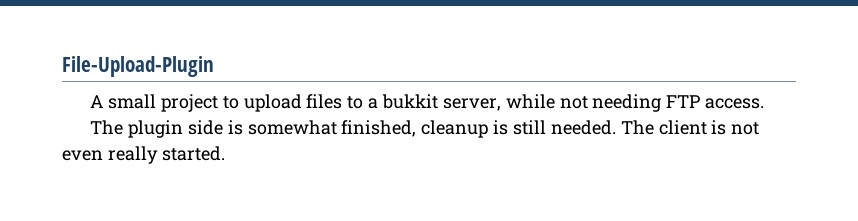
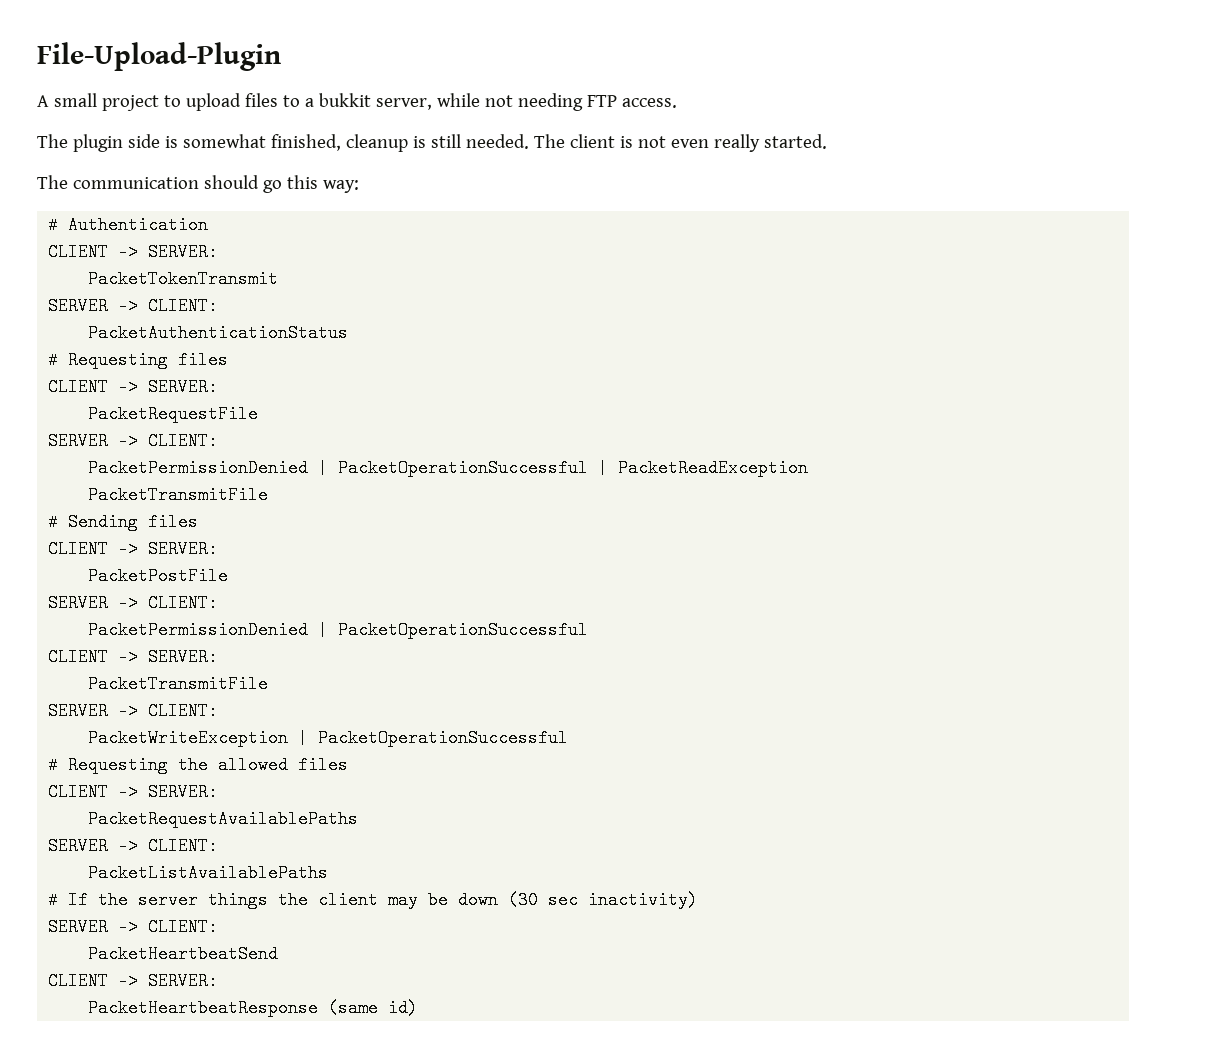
+ The communication should go this way:
+ # Authentication
+ CLIENT -> SERVER:
+ PacketTokenTransmit
+ SERVER -> CLIENT:
+ PacketAuthenticationStatus
+ # Requesting files
+ CLIENT -> SERVER:
+ PacketRequestFile
+ SERVER -> CLIENT:
+ PacketPermissionDenied | PacketOperationSuccessful | PacketReadException
+ PacketTransmitFile
+ # Sending files
+ CLIENT -> SERVER:
+ PacketPostFile
+ SERVER -> CLIENT:
+ PacketPermissionDenied | PacketOperationSuccessful
+ CLIENT -> SERVER:
+ PacketTransmitFile
+ SERVER -> CLIENT:
+ PacketWriteException | PacketOperationSuccessful
+ # Requesting the allowed files
+ CLIENT -> SERVER:
+ PacketRequestAvailablePaths
+ SERVER -> CLIENT:
+ PacketListAvailablePaths
+ # If the server things the client may be down (30 sec inactivity)
+ SERVER -> CLIENT:
+ PacketHeartbeatSend
+ CLIENT -> SERVER:
+ PacketHeartbeatResponse (same id)

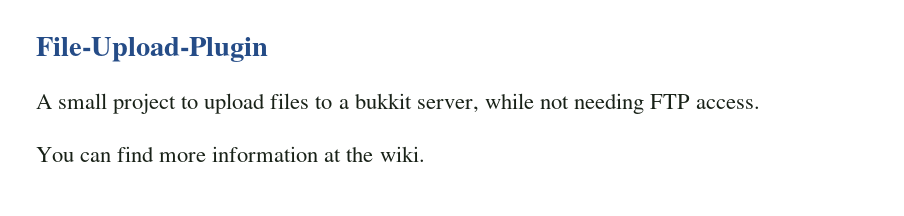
- The plugin side is somewhat finished, cleanup is still needed. The client is not even really started.
- The communication should go this way:
- # Authentication
- CLIENT -> SERVER:
- PacketTokenTransmit
- SERVER -> CLIENT:
- PacketAuthenticationStatus
- # Requesting files
- CLIENT -> SERVER:
- PacketRequestFile
- SERVER -> CLIENT:
- PacketPermissionDenied | PacketOperationSuccessful | PacketReadException
- PacketTransmitFile
- # Sending files
- CLIENT -> SERVER:
- PacketPostFile
- SERVER -> CLIENT:
- PacketPermissionDenied | PacketOperationSuccessful
- CLIENT -> SERVER:
- PacketTransmitFile
- SERVER -> CLIENT:
- PacketWriteException | PacketOperationSuccessful
- # Requesting the allowed files
- CLIENT -> SERVER:
- PacketRequestAvailablePaths
- SERVER -> CLIENT:
- PacketListAvailablePaths
- # If the server things the client may be down (30 sec inactivity)
- SERVER -> CLIENT:
- PacketHeartbeatSend
- CLIENT -> SERVER:
- PacketHeartbeatResponse (same id)
+ You can find more information at the wiki.

